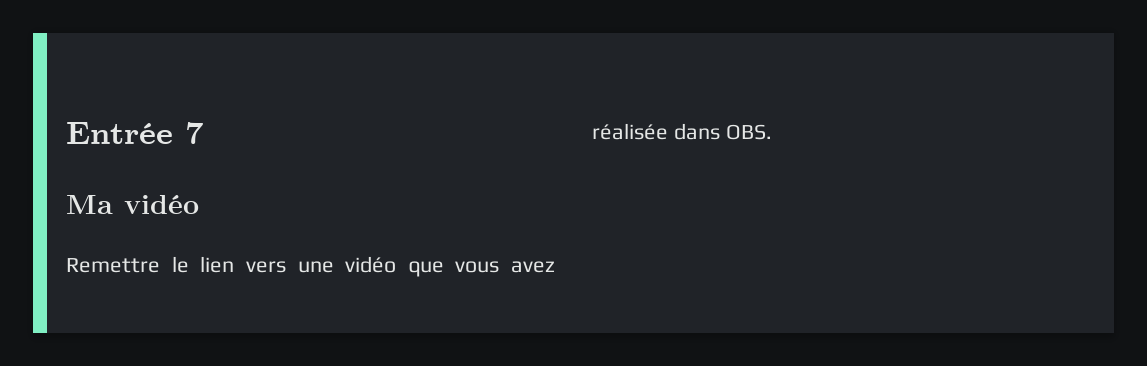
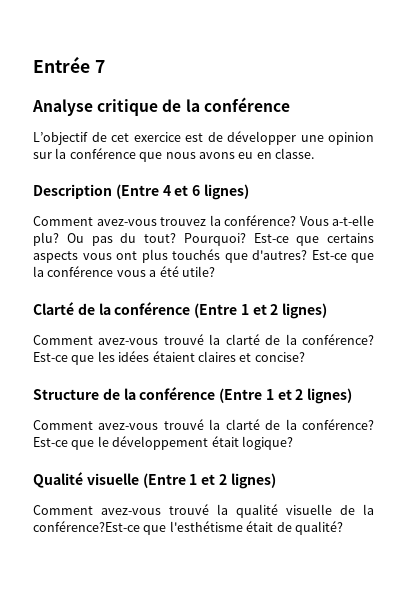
- Ma vidéo
- Remettre le lien vers une vidéo que vous avez réalisée dans OBS.
+ Analyse critique de la conférence
+ L’objectif de cet exercice est de développer une opinion sur la conférence que nous avons eu en classe.
+ Description (Entre 4 et 6 lignes)
+ Comment avez-vous trouvez la conférence? Vous a-t-elle plu? Ou pas du tout? Pourquoi? Est-ce que certains aspects vous ont plus touchés que d'autres? Est-ce que la conférence vous a été utile?
+ Clarté de la conférence (Entre 1 et 2 lignes)
+ Comment avez-vous trouvé la clarté de la conférence? Est-ce que les idées étaient claires et concise?
+ Structure de la conférence (Entre 1 et 2 lignes)
+ Comment avez-vous trouvé la clarté de la conférence? Est-ce que le développement était logique?
+ Qualité visuelle (Entre 1 et 2 lignes)
+ Comment avez-vous trouvé la qualité visuelle de la conférence?Est-ce que l'esthétisme était de qualité?

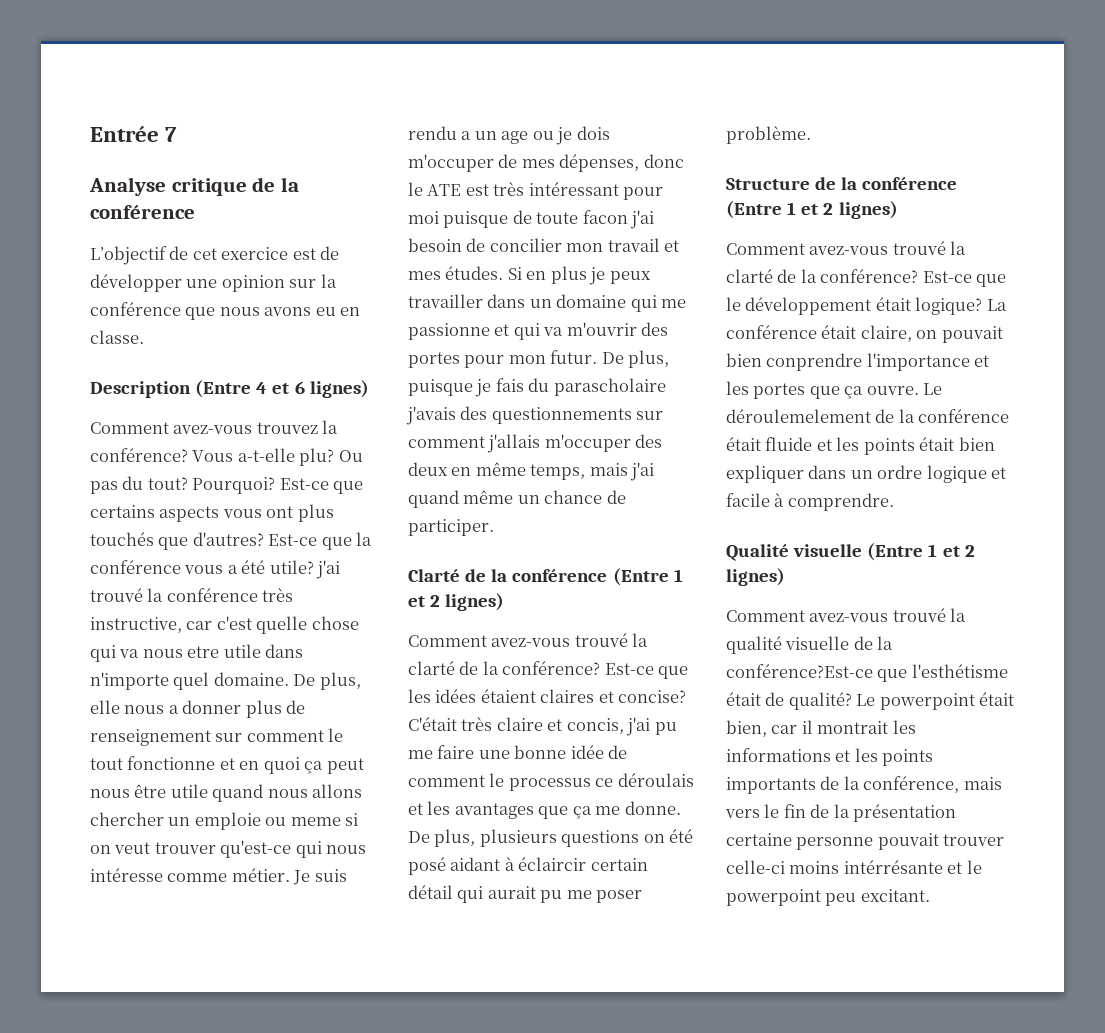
- Est-ce que la conférence vous a été utile?
+ Est-ce que la conférence vous a été utile? j'ai trouvé la conférence très instructive, car c'est quelle chose qui va nous etre utile dans n'importe quel domaine. De plus, elle nous a donner plus de renseignement sur comment le tout fonctionne et en quoi ça peut nous être utile quand nous allons chercher un emploie ou meme si on veut trouver qu'est-ce qui nous intéresse comme métier. Je suis rendu a un age ou je dois m'occuper de mes dépenses, donc le ATE est très intéressant pour moi puisque de toute facon j'ai besoin de concilier mon travail et mes études. Si en plus je peux travailler dans un domaine qui me passionne et qui va m'ouvrir des portes pour mon futur. De plus, puisque je fais du parascholaire j'avais des questionnements sur comment j'allais m'occuper des deux en même temps, mais j'ai quand même un chance de participer.
+ C'était très claire et concis, j'ai pu me faire une bonne idée de comment le processus ce déroulais et les avantages que ça me donne. De plus, plusieurs questions on été posé aidant à éclaircir certain détail qui aurait pu me poser problème.
+ La conférence était claire, on pouvait bien conprendre l'importance et les portes que ça ouvre. Le déroulemelement de la conférence était fluide et les points était bien expliquer dans un ordre logique et facile à comprendre.
+ Le powerpoint était bien, car il montrait les informations et les points importants de la conférence, mais vers le fin de la présentation certaine personne pouvait trouver celle-ci moins intérrésante et le powerpoint peu excitant.

